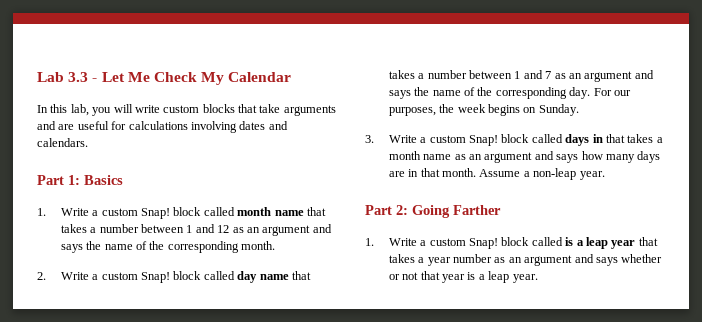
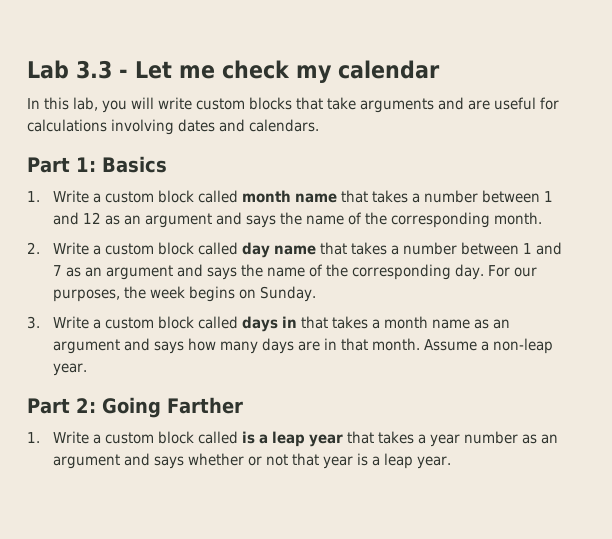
- Lab 3.3 - Let Me Check My Calendar
+ Lab 3.3 - Let me check my calendar
- 1. Write a custom Snap! block called month name that takes a number between 1 and 12 as an argument and says the name of the corresponding month.
+ 1. Write a custom block called month name that takes a number between 1 and 12 as an argument and says the name of the corresponding month.
- 2. Write a custom Snap! block called day name that takes a number between 1 and 7 as an argument and says the name of the corresponding day.
+ 2. Write a custom block called day name that takes a number between 1 and 7 as an argument and says the name of the corresponding day.
- 3. Write a custom Snap! block called days in that takes a month name as an argument and says how many days are in that month.
+ 3. Write a custom block called days in that takes a month name as an argument and says how many days are in that month.
- 1. Write a custom Snap! block called is a leap year that takes a year number as an argument and says whether or not that year is a leap year.
+ 1. Write a custom block called is a leap year that takes a year number as an argument and says whether or not that year is a leap year.

